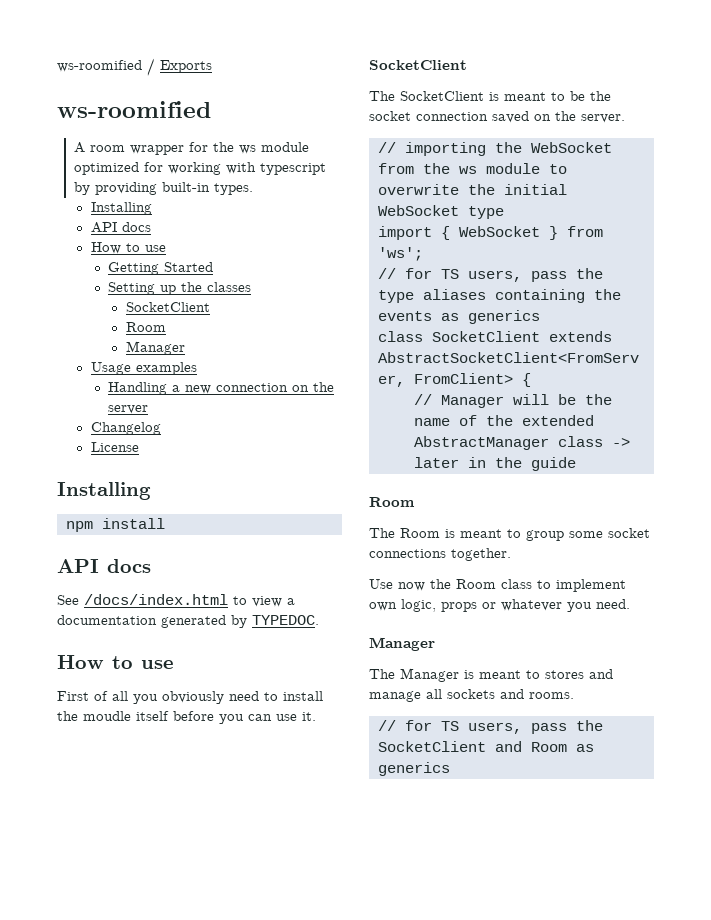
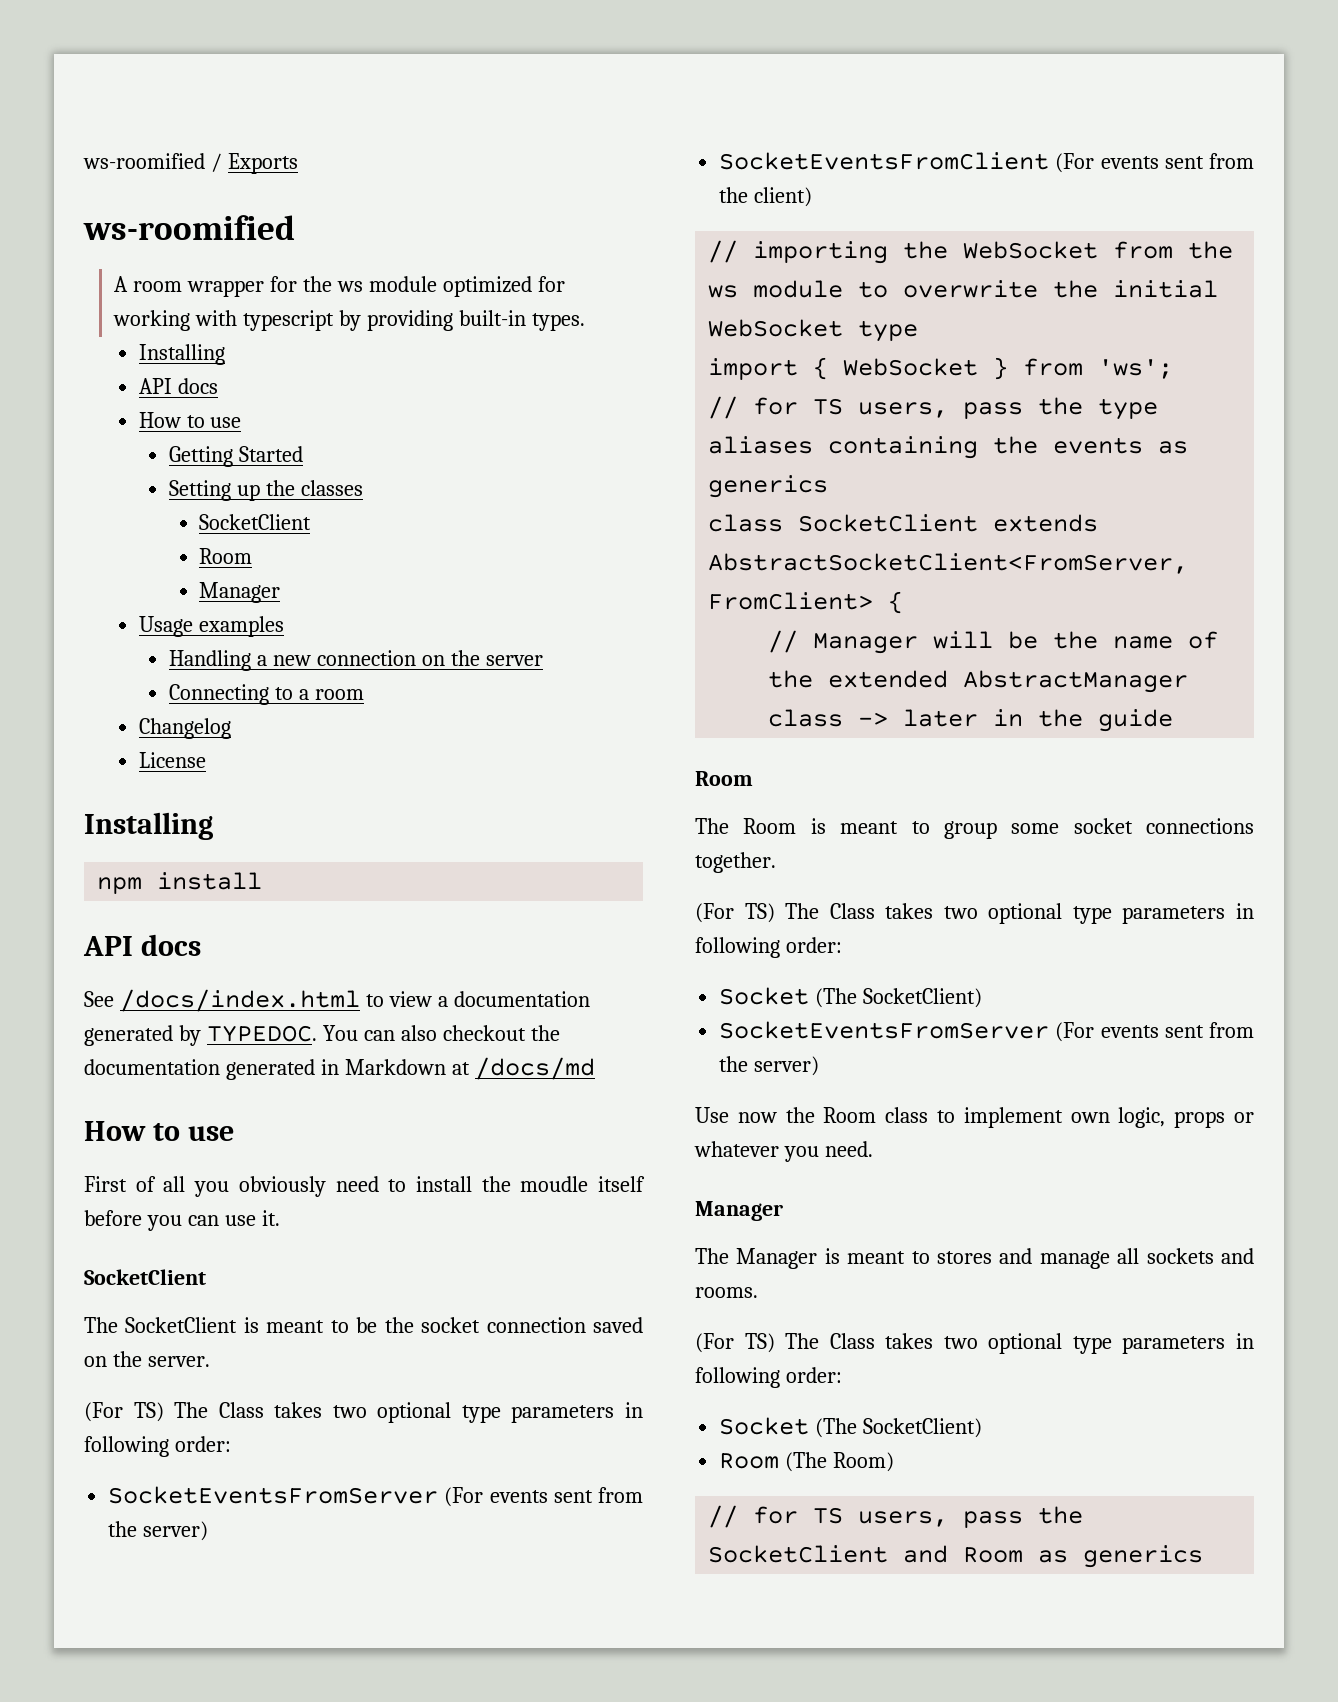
+ Connecting to a room
+ You can also checkout the documentation generated in Markdown at /docs/md
  The SocketClient is meant to be the socket connection saved on the server.
+ (For TS) The Class takes two optional type parameters in following order:
+ SocketEventsFromServer (For events sent from the server)
+ SocketEventsFromClient (For events sent from the client)
  The Room is meant to group some socket connections together.
+ (For TS) The Class takes two optional type parameters in following order:
+ Socket (The SocketClient)
+ SocketEventsFromServer (For events sent from the server)
  The Manager is meant to stores and manage all sockets and rooms.
+ (For TS) The Class takes two optional type parameters in following order:
+ Socket (The SocketClient)
+ Room (The Room)

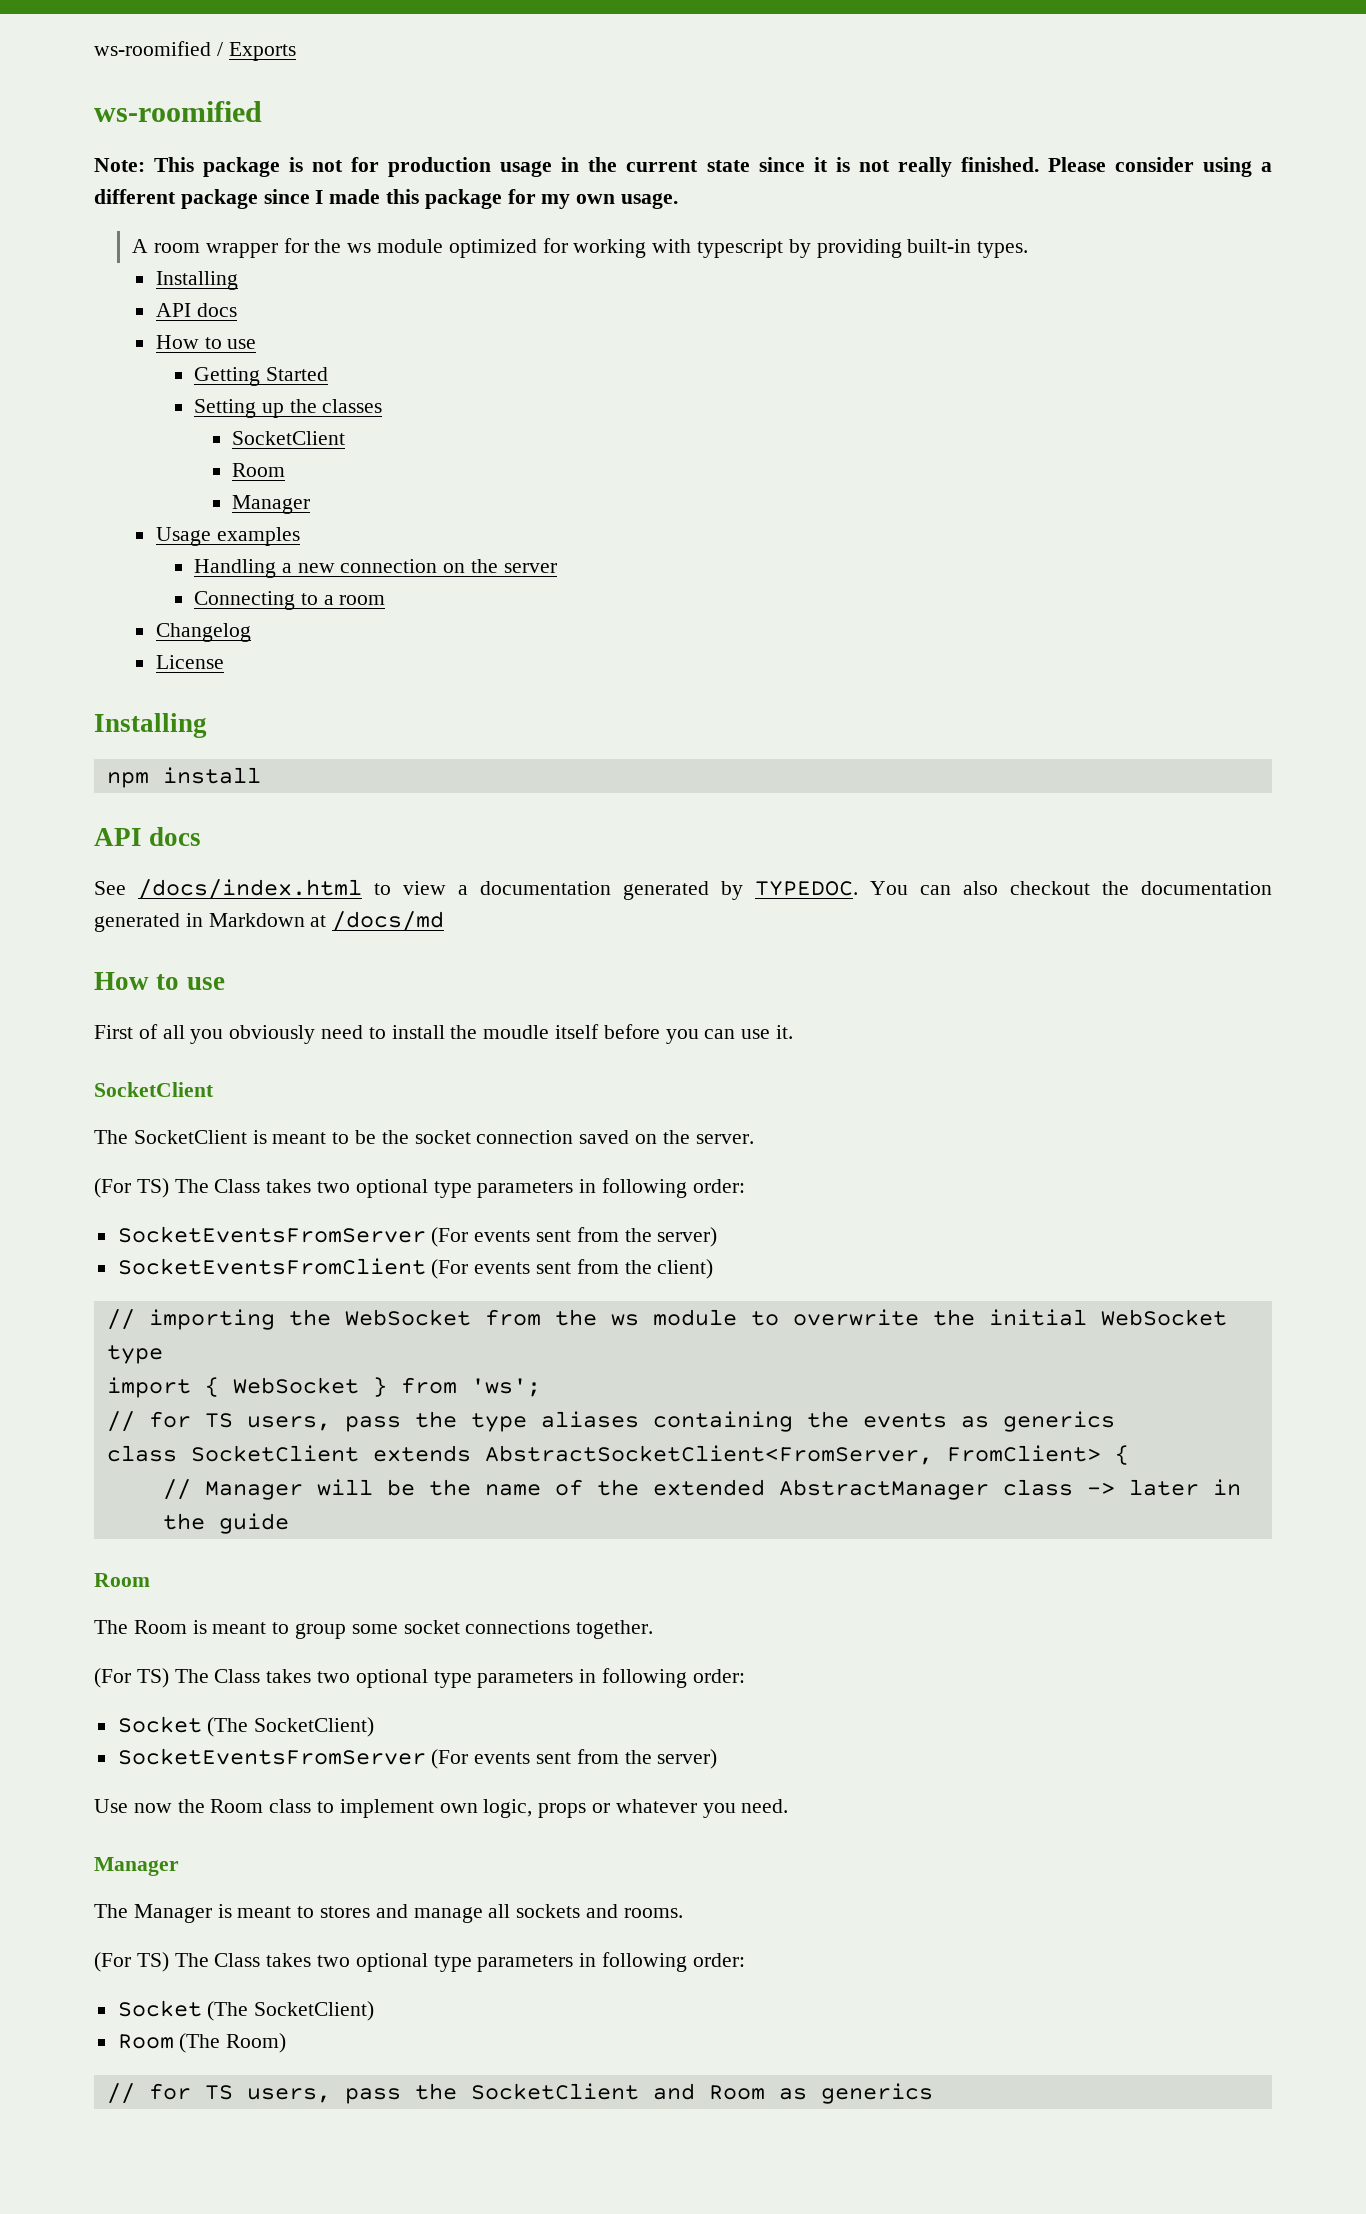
+ Note: This package is not for production usage in the current state since it is not really finished. Please consider using a different package since I made this package for my own usage.

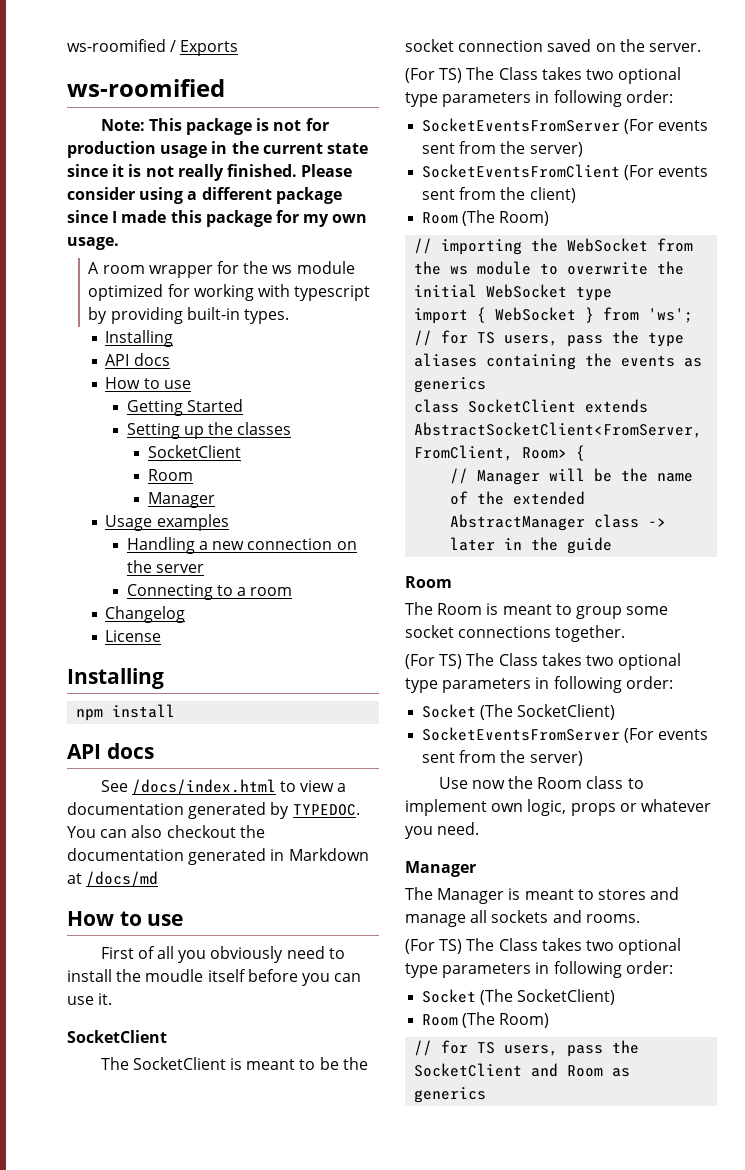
  SocketEventsFromClient (For events sent from the client)
+ Room (The Room)
- class SocketClient extends AbstractSocketClient<FromServer, FromClient> {
+ class SocketClient extends AbstractSocketClient<FromServer, FromClient, Room> {

